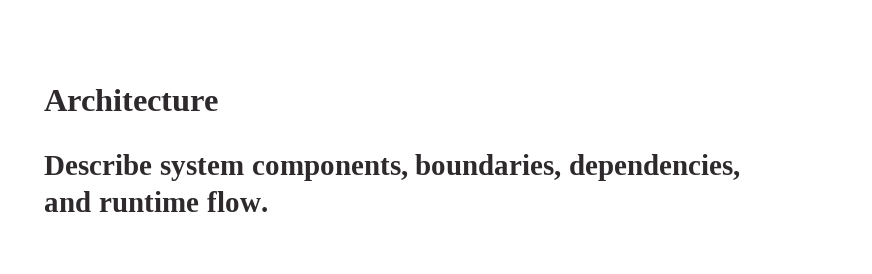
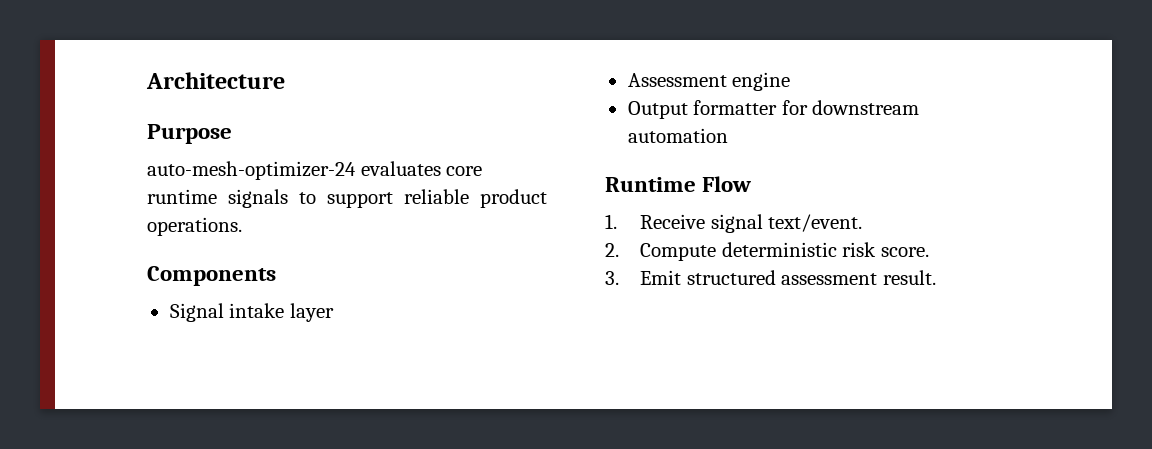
- Describe system components, boundaries, dependencies, and runtime flow.
+ Purpose
+ auto-mesh-optimizer-24 evaluates core runtime signals to support reliable product operations.
+ Components
+ Signal intake layer
+ Assessment engine
+ Output formatter for downstream automation
+ Runtime Flow
+ 1. Receive signal text/event.
+ 2. Compute deterministic risk score.
+ 3. Emit structured assessment result.

